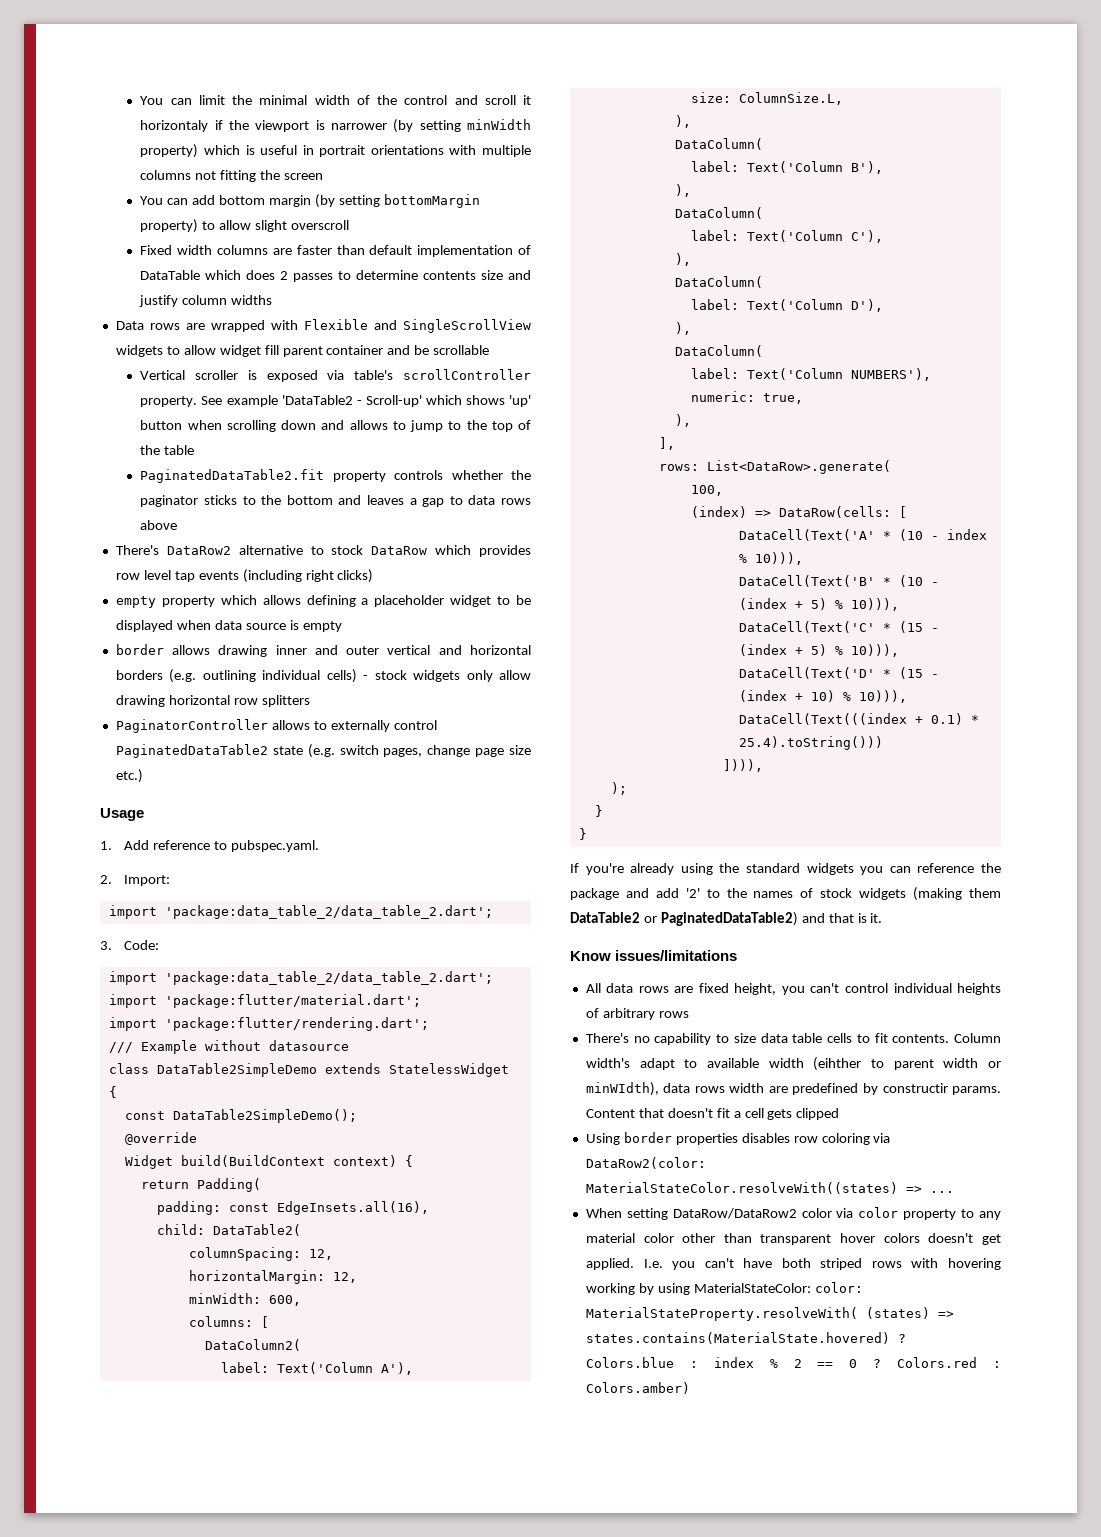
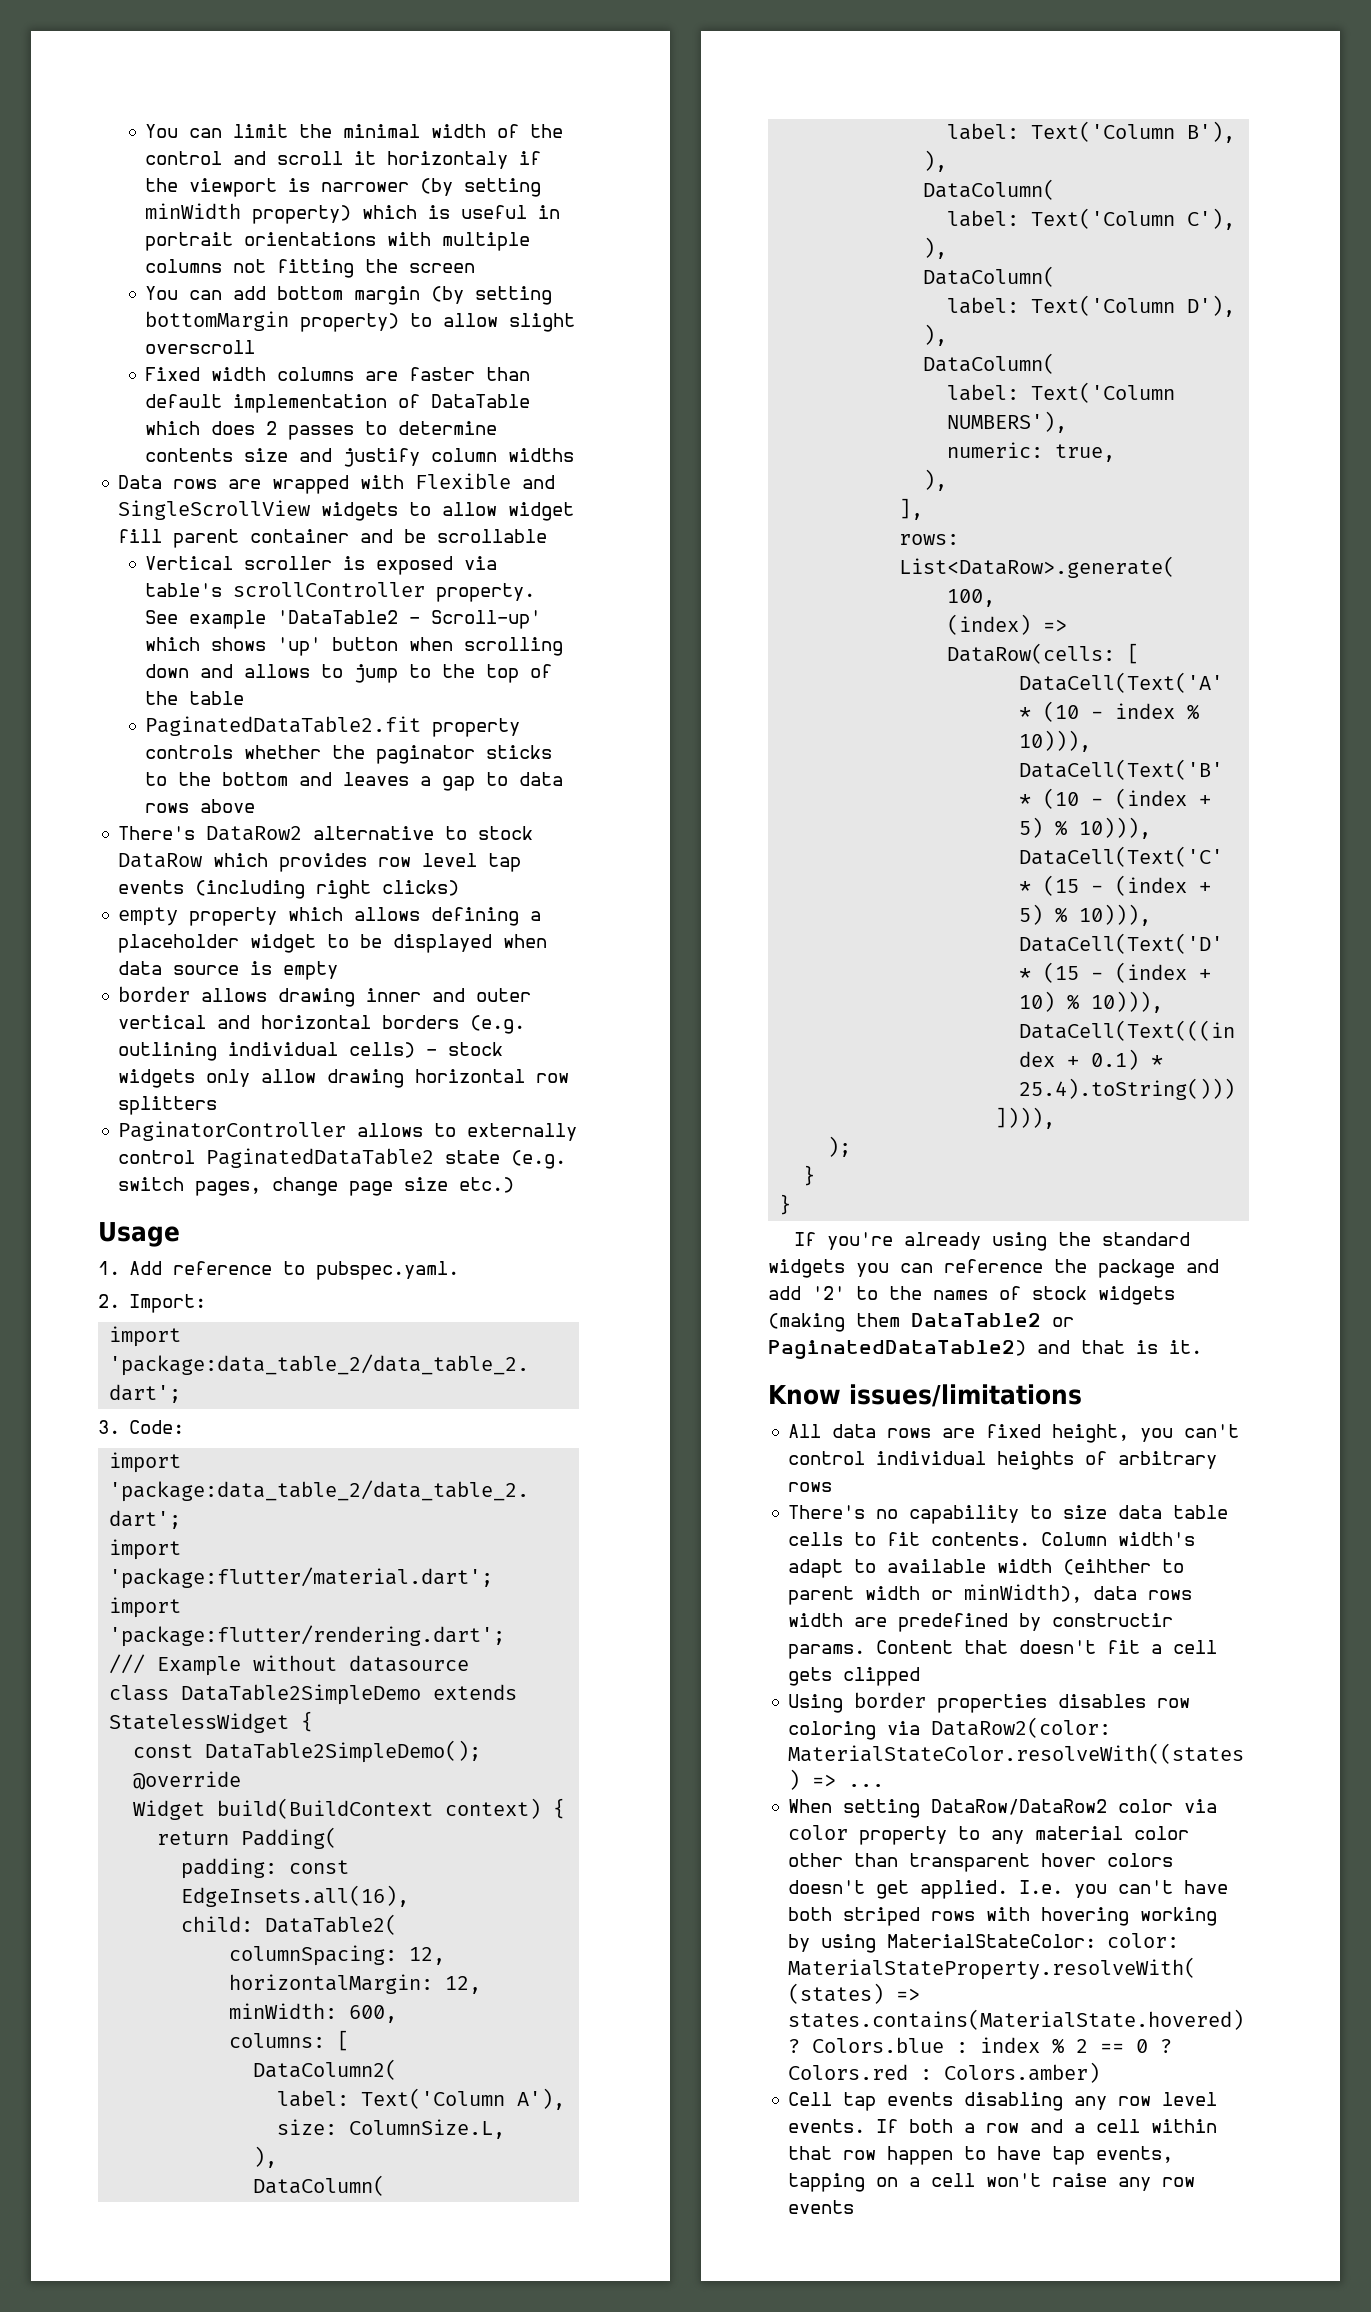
- Column width's adapt to available width (eihther to parent width or minWIdth), data rows width are predefined by constructir params.
+ Column width's adapt to available width (eihther to parent width or minWidth), data rows width are predefined by constructir params.
+ Cell tap events disabling any row level events. If both a row and a cell within that row happen to have tap events, tapping on a cell won't raise any row events

